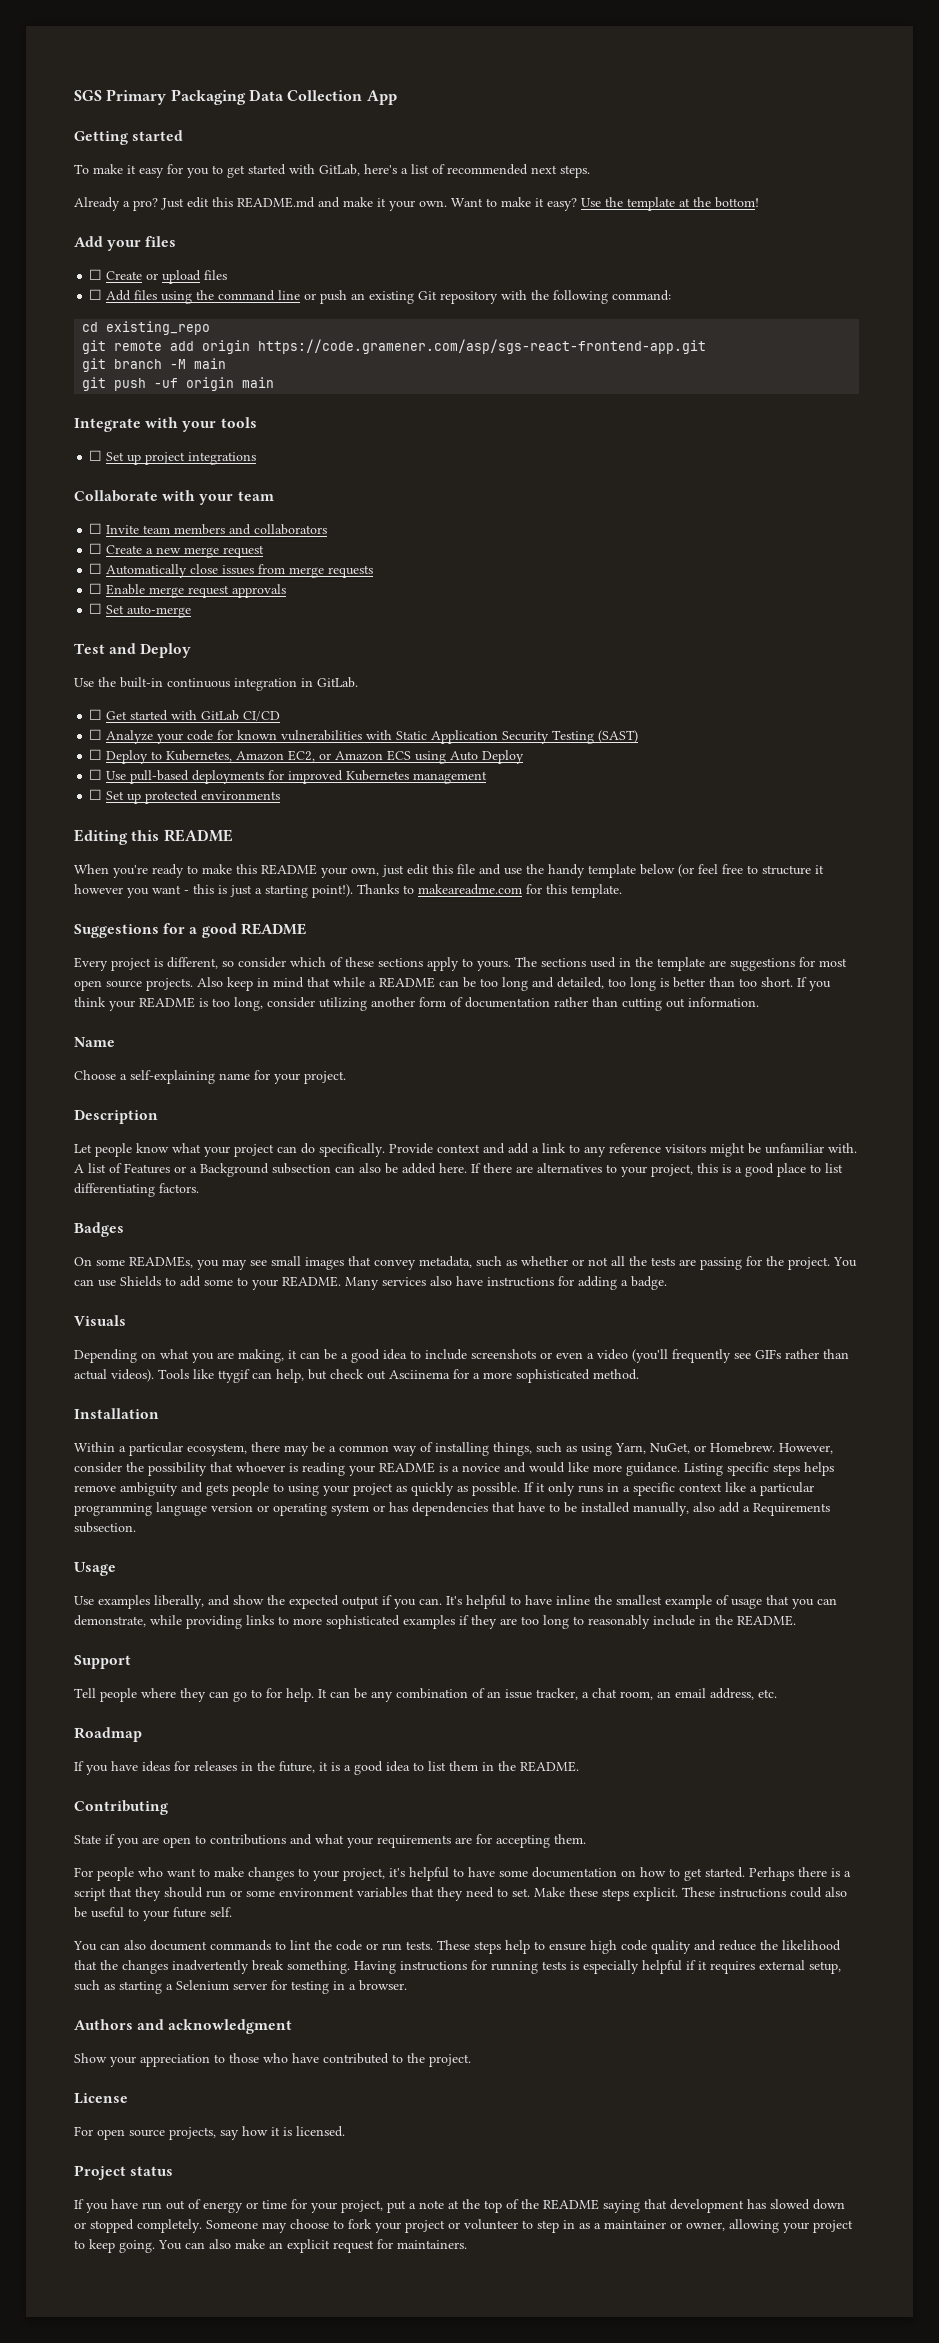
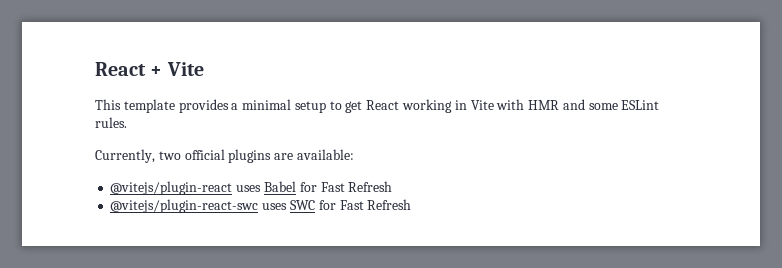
- SGS Primary Packaging Data Collection App
- Getting started
- To make it easy for you to get started with GitLab, here's a list of recommended next steps.
- Already a pro? Just edit this README.md and make it your own. Want to make it easy? Use the template at the bottom!
- Add your files
- ☐ Create or upload files
- ☐ Add files using the command line or push an existing Git repository with the following command:
- cd existing_repo
- git remote add origin https://code.gramener.com/asp/sgs-react-frontend-app.git
- git branch -M main
- git push -uf origin main
- Integrate with your tools
- ☐ Set up project integrations
- Collaborate with your team
- ☐ Invite team members and collaborators
- ☐ Create a new merge request
- ☐ Automatically close issues from merge requests
- ☐ Enable merge request approvals
- ☐ Set auto-merge
- Test and Deploy
- Use the built-in continuous integration in GitLab.
- ☐ Get started with GitLab CI/CD
- ☐ Analyze your code for known vulnerabilities with Static Application Security Testing (SAST)
- ☐ Deploy to Kubernetes, Amazon EC2, or Amazon ECS using Auto Deploy
- ☐ Use pull-based deployments for improved Kubernetes management
- ☐ Set up protected environments
- Editing this README
- When you're ready to make this README your own, just edit this file and use the handy template below (or feel free to structure it however you want - this is just a starting point!). Thanks to makeareadme.com for this template.
- Suggestions for a good README
- Every project is different, so consider which of these sections apply to yours. The sections used in the template are suggestions for most open source projects. Also keep in mind that while a README can be too long and detailed, too long is better than too short. If you think your README is too long, consider utilizing another form of documentation rather than cutting out information.
- Name
- Choose a self-explaining name for your project.
- Description
- Let people know what your project can do specifically. Provide context and add a link to any reference visitors might be unfamiliar with. A list of Features or a Background subsection can also be added here. If there are alternatives to your project, this is a good place to list differentiating factors.
- Badges
- On some READMEs, you may see small images that convey metadata, such as whether or not all the tests are passing for the project. You can use Shields to add some to your README. Many services also have instructions for adding a badge.
- Visuals
- Depending on what you are making, it can be a good idea to include screenshots or even a video (you'll frequently see GIFs rather than actual videos). Tools like ttygif can help, but check out Asciinema for a more sophisticated method.
- Installation
- Within a particular ecosystem, there may be a common way of installing things, such as using Yarn, NuGet, or Homebrew. However, consider the possibility that whoever is reading your README is a novice and would like more guidance. Listing specific steps helps remove ambiguity and gets people to using your project as quickly as possible. If it only runs in a specific context like a particular programming language version or operating system or has dependencies that have to be installed manually, also add a Requirements subsection.
- Usage
- Use examples liberally, and show the expected output if you can. It's helpful to have inline the smallest example of usage that you can demonstrate, while providing links to more sophisticated examples if they are too long to reasonably include in the README.
- Support
- Tell people where they can go to for help. It can be any combination of an issue tracker, a chat room, an email address, etc.
- Roadmap
- If you have ideas for releases in the future, it is a good idea to list them in the README.
- Contributing
- State if you are open to contributions and what your requirements are for accepting them.
- For people who want to make changes to your project, it's helpful to have some documentation on how to get started. Perhaps there is a script that they should run or some environment variables that they need to set. Make these steps explicit. These instructions could also be useful to your future self.
- You can also document commands to lint the code or run tests. These steps help to ensure high code quality and reduce the likelihood that the changes inadvertently break something. Having instructions for running tests is especially helpful if it requires external setup, such as starting a Selenium server for testing in a browser.
- Authors and acknowledgment
- Show your appreciation to those who have contributed to the project.
- License
- For open source projects, say how it is licensed.
- Project status
- If you have run out of energy or time for your project, put a note at the top of the README saying that development has slowed down or stopped completely. Someone may choose to fork your project or volunteer to step in as a maintainer or owner, allowing your project to keep going. You can also make an explicit request for maintainers.
+ React + Vite
+ This template provides a minimal setup to get React working in Vite with HMR and some ESLint rules.
+ Currently, two official plugins are available:
+ @vitejs/plugin-react uses Babel for Fast Refresh
+ @vitejs/plugin-react-swc uses SWC for Fast Refresh

